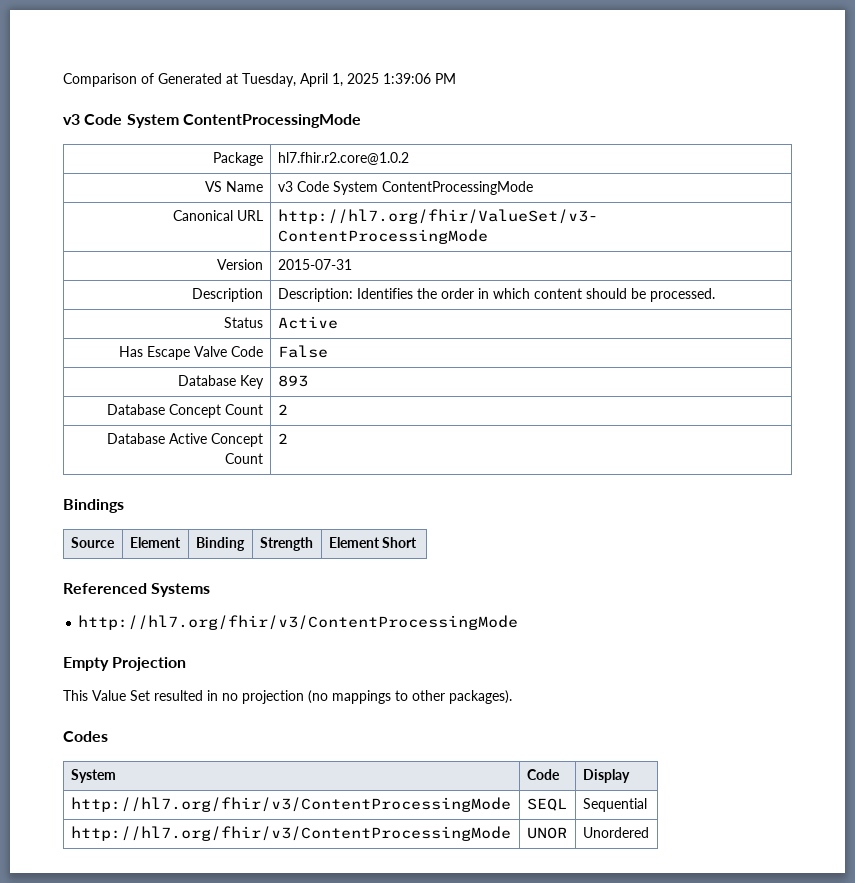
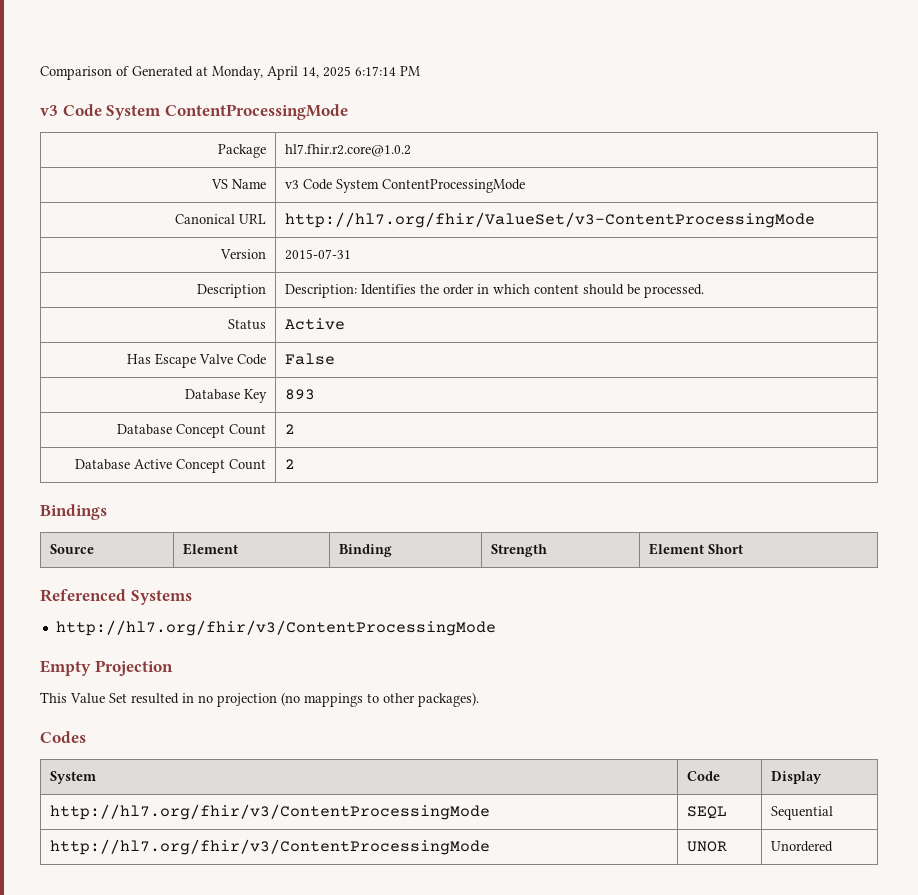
- Comparison of Generated at Tuesday, April 1, 2025 1:39:06 PM
+ Comparison of Generated at Monday, April 14, 2025 6:17:14 PM

